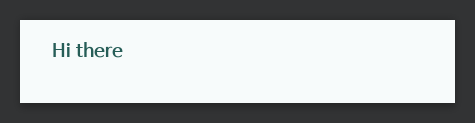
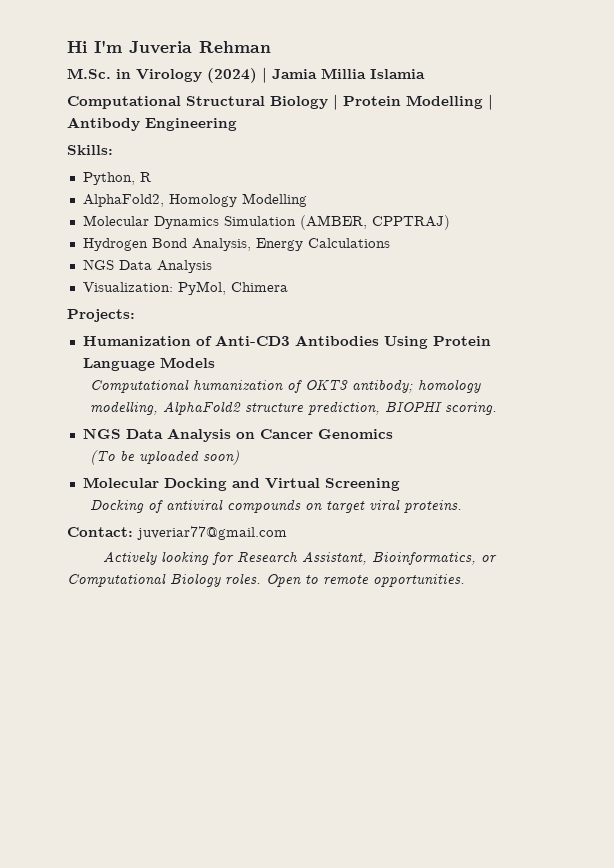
- Hi there
+ Hi I'm Juveria Rehman
+ M.Sc. in Virology (2024) | Jamia Millia Islamia
+ Computational Structural Biology | Protein Modelling | Antibody Engineering
+ Skills:
+ Python, R
+ AlphaFold2, Homology Modelling
+ Molecular Dynamics Simulation (AMBER, CPPTRAJ)
+ Hydrogen Bond Analysis, Energy Calculations
+ NGS Data Analysis
+ Visualization: PyMol, Chimera
+ Projects:
+ Humanization of Anti-CD3 Antibodies Using Protein Language Models
+ Computational humanization of OKT3 antibody; homology modelling, AlphaFold2 structure prediction, BIOPHI scoring.
+ NGS Data Analysis on Cancer Genomics
+ (To be uploaded soon)
+ Molecular Docking and Virtual Screening
+ Docking of antiviral compounds on target viral proteins.
+ Contact: juveriar77@gmail.com
+ Actively looking for Research Assistant, Bioinformatics, or Computational Biology roles. Open to remote opportunities.

